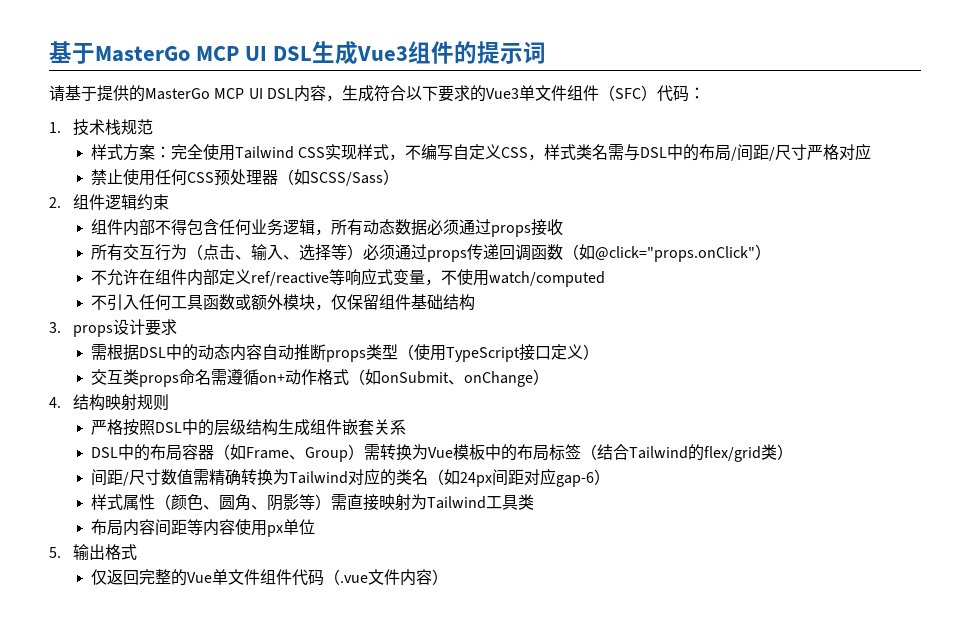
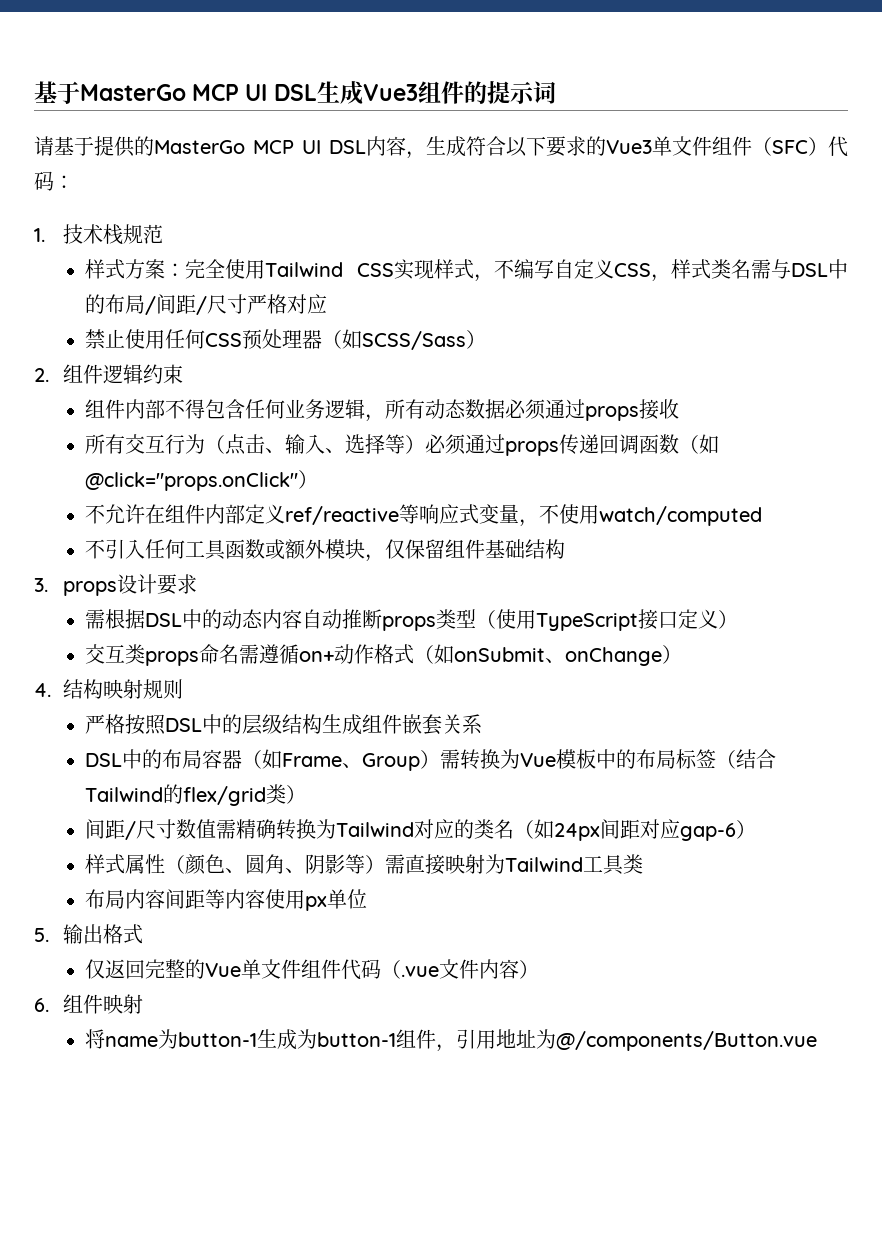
+ 6.组件映射
+ 将name为button-1生成为button-1组件，引用地址为@/components/Button.vue

